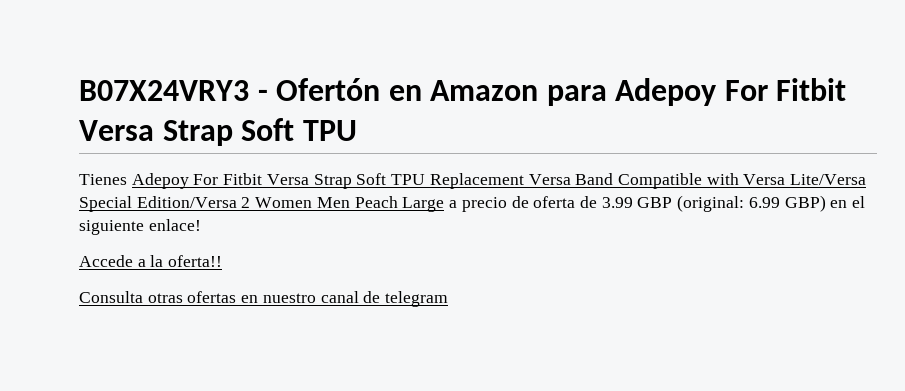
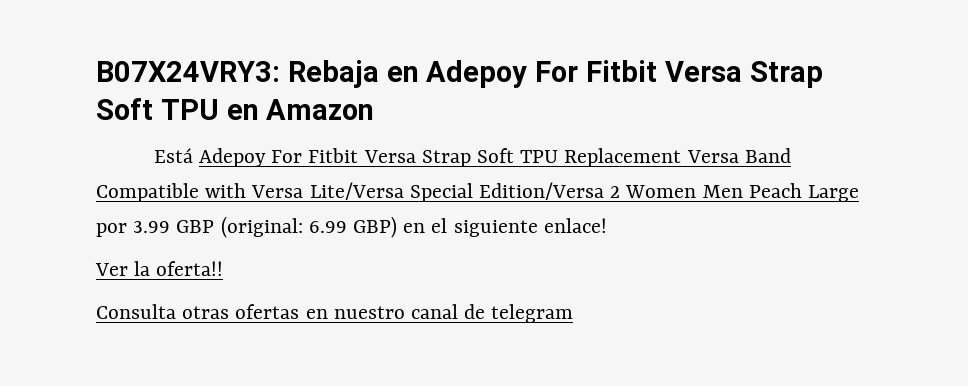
- B07X24VRY3 - Ofertón en Amazon para Adepoy For Fitbit Versa Strap Soft TPU
- Tienes Adepoy For Fitbit Versa Strap Soft TPU Replacement Versa Band Compatible with Versa Lite/Versa Special Edition/Versa 2 Women Men Peach Large a precio de oferta de 3.99 GBP (original: 6.99 GBP) en el siguiente enlace!
+ B07X24VRY3: Rebaja en Adepoy For Fitbit Versa Strap Soft TPU en Amazon
+ Está Adepoy For Fitbit Versa Strap Soft TPU Replacement Versa Band Compatible with Versa Lite/Versa Special Edition/Versa 2 Women Men Peach Large por 3.99 GBP (original: 6.99 GBP) en el siguiente enlace!
- Accede a la oferta!!
+ Ver la oferta!!

